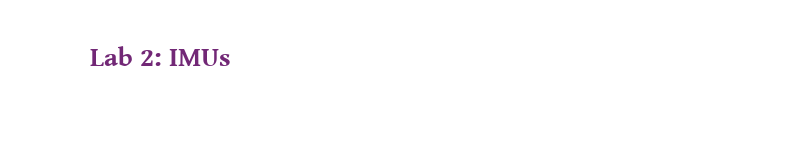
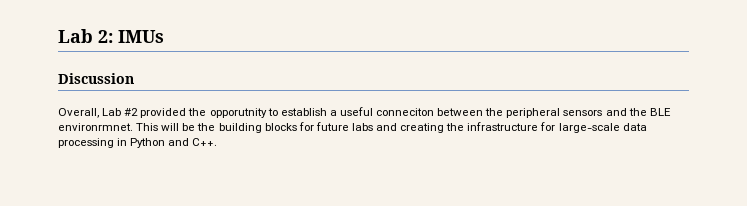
+ Discussion
+ Overall, Lab #2 provided the opporutnity to establish a useful conneciton between the peripheral sensors and the BLE environrmnet. This will be the building blocks for future labs and creating the infrastructure for large-scale data processing in Python and C++.

